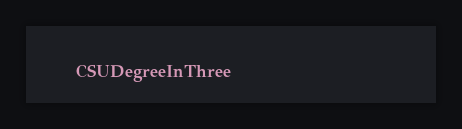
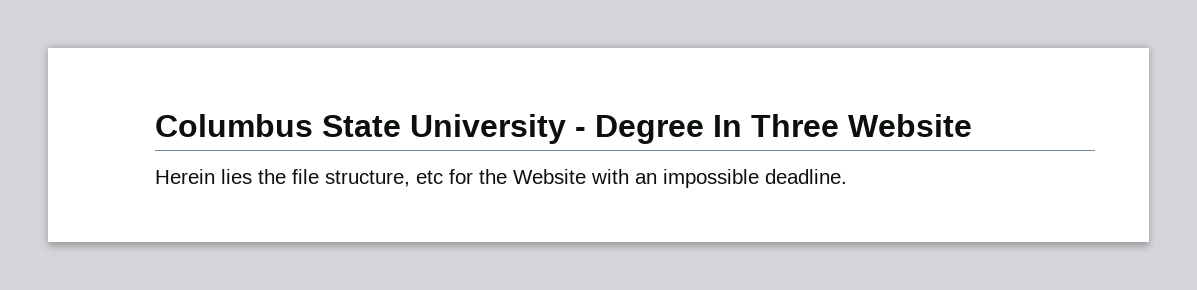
- CSUDegreeInThree
+ Columbus State University - Degree In Three Website
+ Herein lies the file structure, etc for the Website with an impossible deadline.

